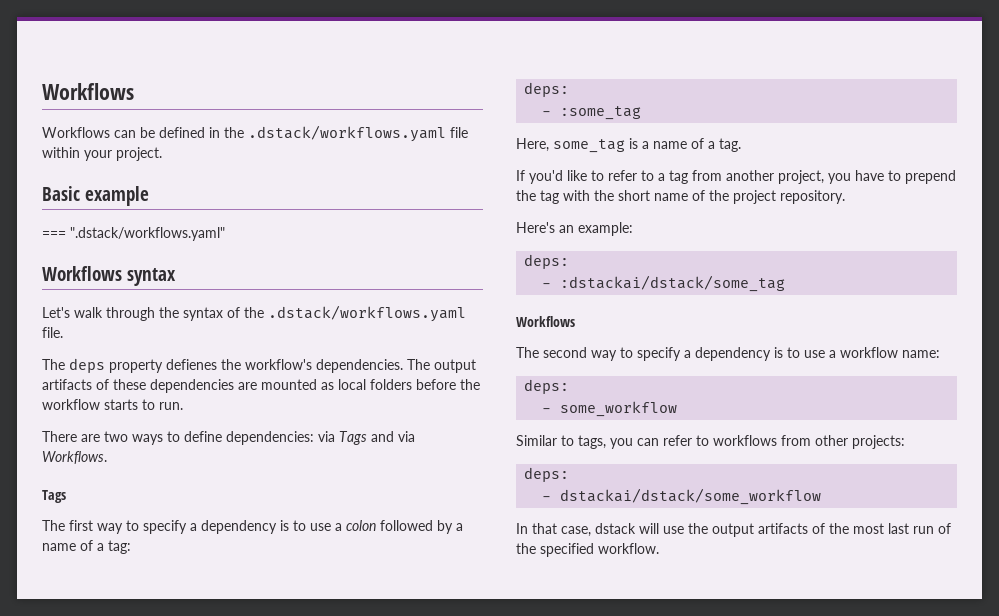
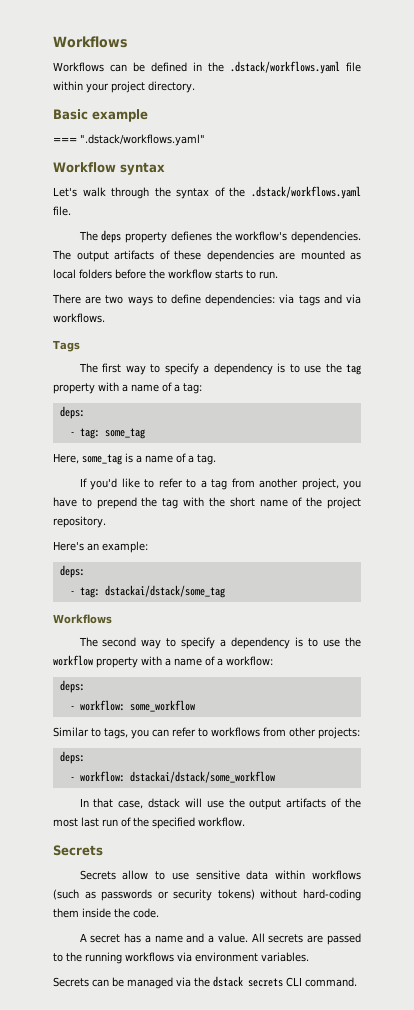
- Workflows can be defined in the .dstack/workflows.yaml file within your project.
+ Workflows can be defined in the .dstack/workflows.yaml file within your project directory.
- Workflows syntax
+ Workflow syntax
- There are two ways to define dependencies: via Tags and via Workflows.
+ There are two ways to define dependencies: via tags and via workflows.
- The first way to specify a dependency is to use a colon followed by a name of a tag:
+ The first way to specify a dependency is to use the tag property with a name of a tag:
- - :some_tag
+ - tag: some_tag
- - :dstackai/dstack/some_tag
+ - tag: dstackai/dstack/some_tag
- The second way to specify a dependency is to use a workflow name:
+ The second way to specify a dependency is to use the workflow property with a name of a workflow:
  deps:
- - some_workflow
+ - workflow: some_workflow
- - dstackai/dstack/some_workflow
+ - workflow: dstackai/dstack/some_workflow
  In that case, dstack will use the output artifacts of the most last run of the specified workflow.
+ Secrets
+ Secrets allow to use sensitive data within workflows (such as passwords or security tokens) without hard-coding them inside the code.
+ A secret has a name and a value. All secrets are passed to the running workflows via environment variables.
+ Secrets can be managed via the dstack secrets CLI command.

